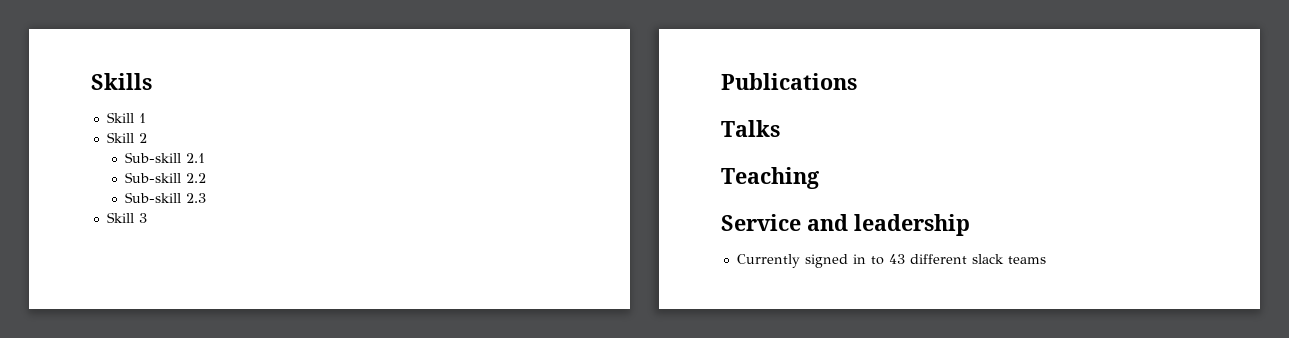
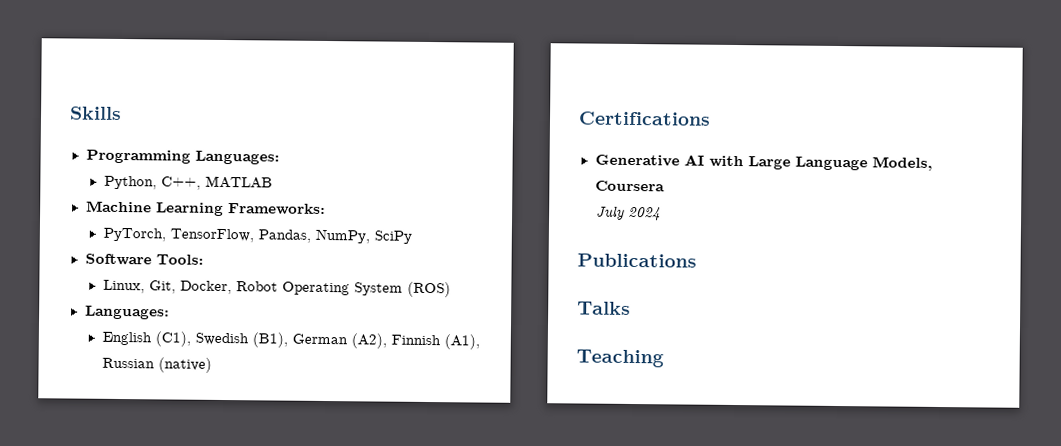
- Skill 1
- Skill 2
- Sub-skill 2.1
- Sub-skill 2.2
- Sub-skill 2.3
- Skill 3
+ Programming Languages:
+ Python, C++, MATLAB
+ Machine Learning Frameworks:
+ PyTorch, TensorFlow, Pandas, NumPy, SciPy
+ Software Tools:
+ Linux, Git, Docker, Robot Operating System (ROS)
+ Languages:
+ English (C1), Swedish (B1), German (A2), Finnish (A1), Russian (native)
+ Certifications
+ Generative AI with Large Language Models, Coursera
+ July 2024
  Publications
  Talks
  Teaching
- Service and leadership
- Currently signed in to 43 different slack teams

